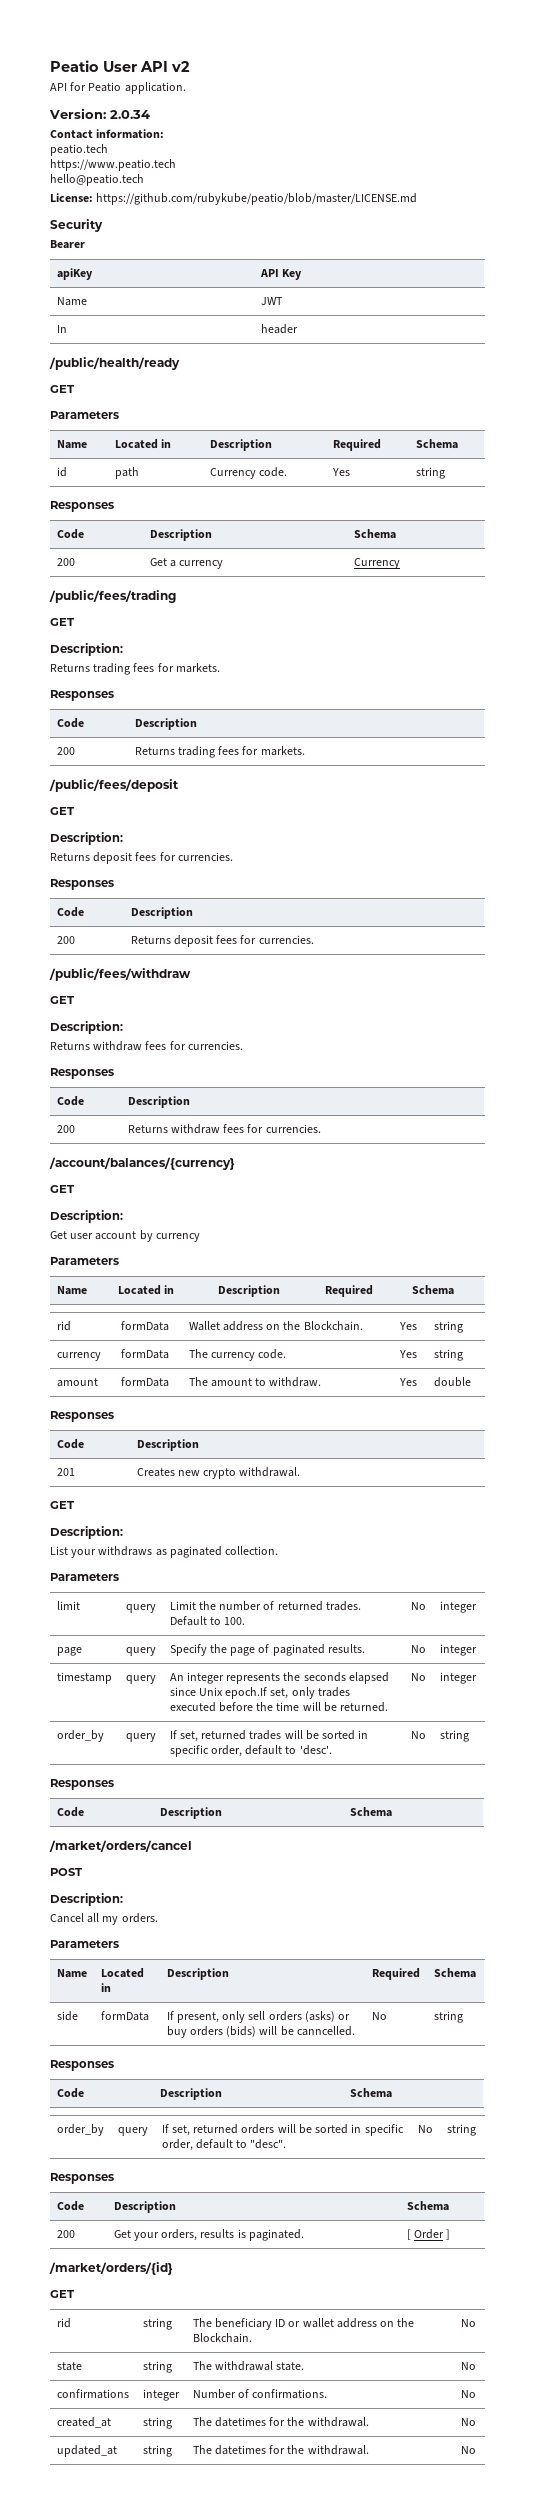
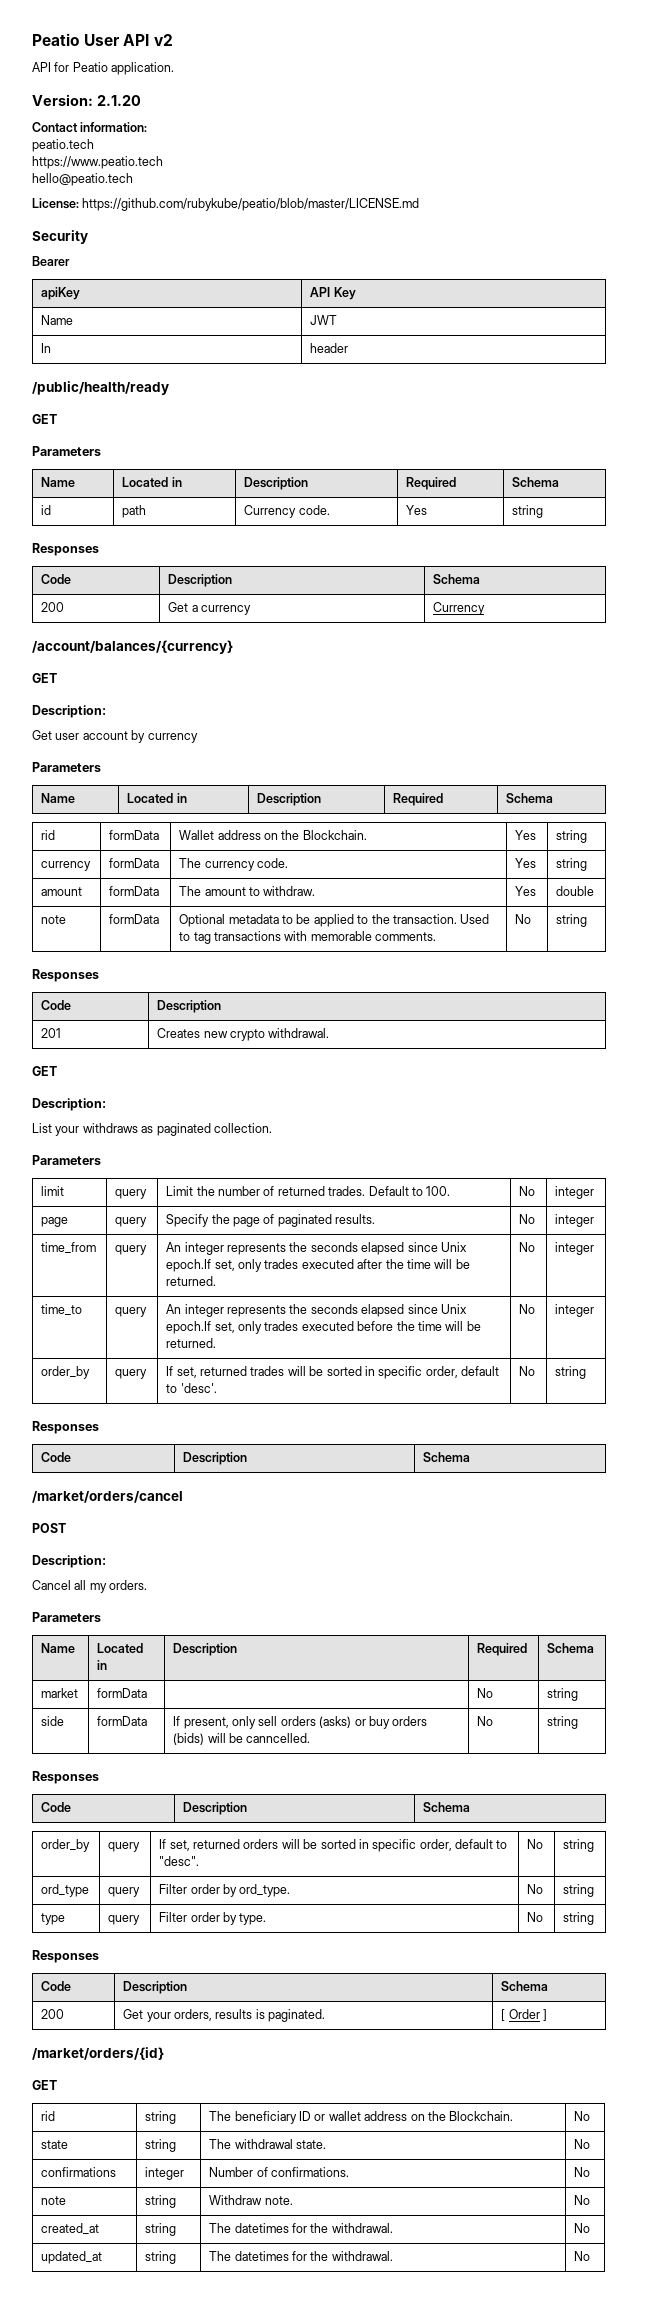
- Version: 2.0.34
+ Version: 2.1.20
- /public/fees/trading
- GET
- Description:
- Returns trading fees for markets.
- Responses
- Code | Description
- 200 | Returns trading fees for markets.
- /public/fees/deposit
- GET
- Description:
- Returns deposit fees for currencies.
- Responses
- Code | Description
- 200 | Returns deposit fees for currencies.
- /public/fees/withdraw
- GET
- Description:
- Returns withdraw fees for currencies.
- Responses
- Code | Description
- 200 | Returns withdraw fees for currencies.
+ note | formData | Optional metadata to be applied to the transaction. Used to tag transactions with memorable comments. | No | string
- timestamp | query | An integer represents the seconds elapsed since Unix epoch.If set, only trades executed before the time will be returned. | No | integer
+ time_from | query | An integer represents the seconds elapsed since Unix epoch.If set, only trades executed after the time will be returned. | No | integer
+ time_to | query | An integer represents the seconds elapsed since Unix epoch.If set, only trades executed before the time will be returned. | No | integer
+ market | formData | | No | string
+ ord_type | query | Filter order by ord_type. | No | string
+ type | query | Filter order by type. | No | string
+ note | string | Withdraw note. | No

